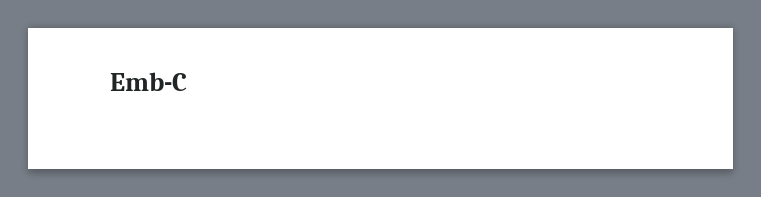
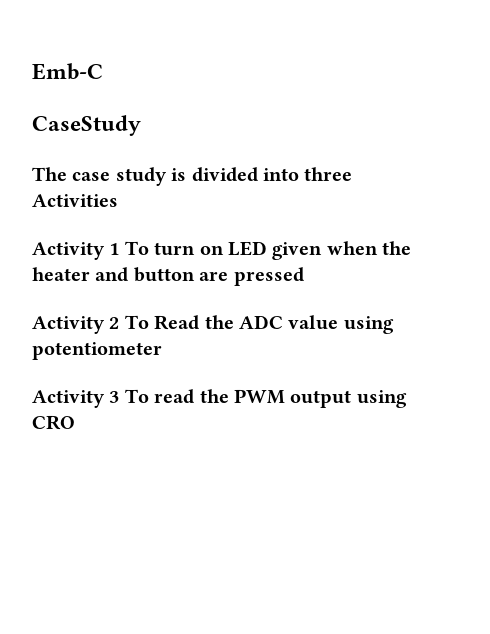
+ CaseStudy
+ The case study is divided into three Activities
+ Activity 1 To turn on LED given when the heater and button are pressed
+ Activity 2 To Read the ADC value using potentiometer
+ Activity 3 To read the PWM output using CRO

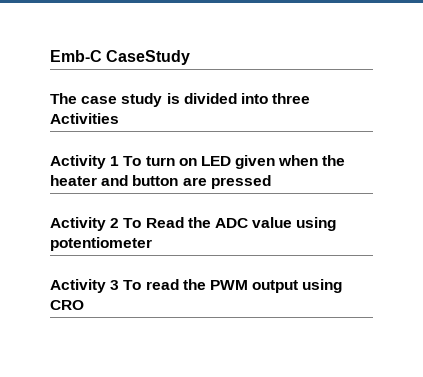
- Emb-C
- CaseStudy
+ Emb-C CaseStudy

